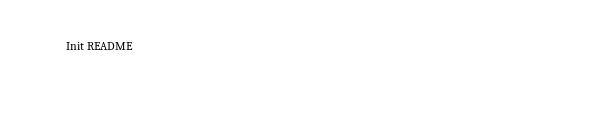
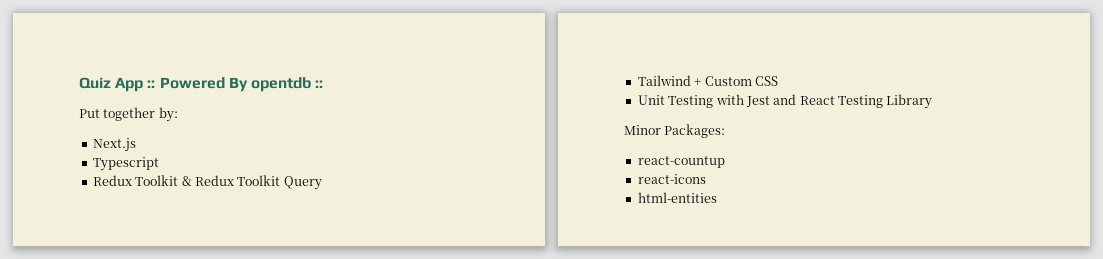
- Init README
+ Quiz App :: Powered By opentdb ::
+ Put together by:
+ Next.js
+ Typescript
+ Redux Toolkit & Redux Toolkit Query
+ Tailwind + Custom CSS
+ Unit Testing with Jest and React Testing Library
+ Minor Packages:
+ react-countup
+ react-icons
+ html-entities

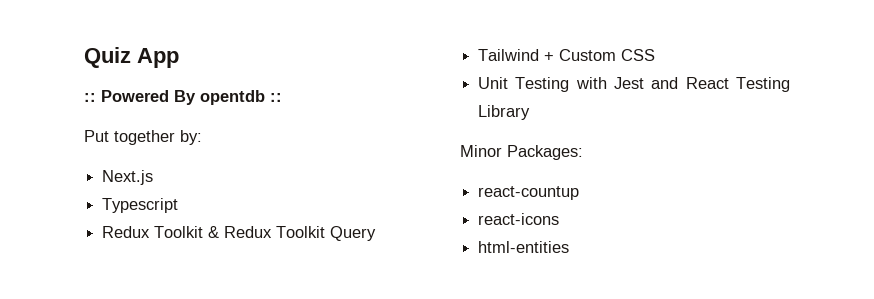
- Quiz App :: Powered By opentdb ::
+ Quiz App
+ :: Powered By opentdb ::

